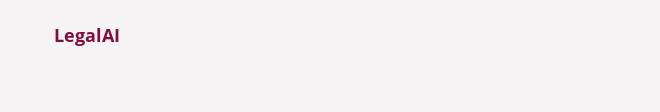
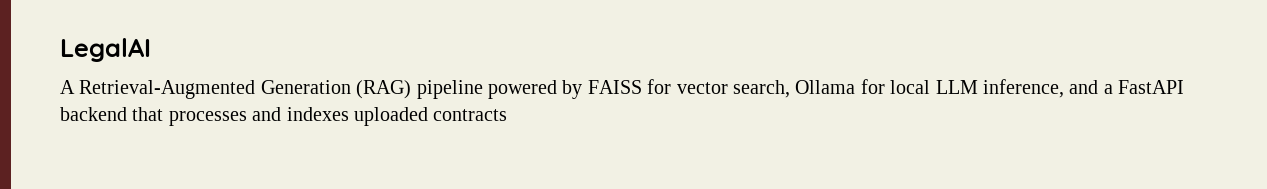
+ A Retrieval-Augmented Generation (RAG) pipeline powered by FAISS for vector search, Ollama for local LLM inference, and a FastAPI backend that processes and indexes uploaded contracts

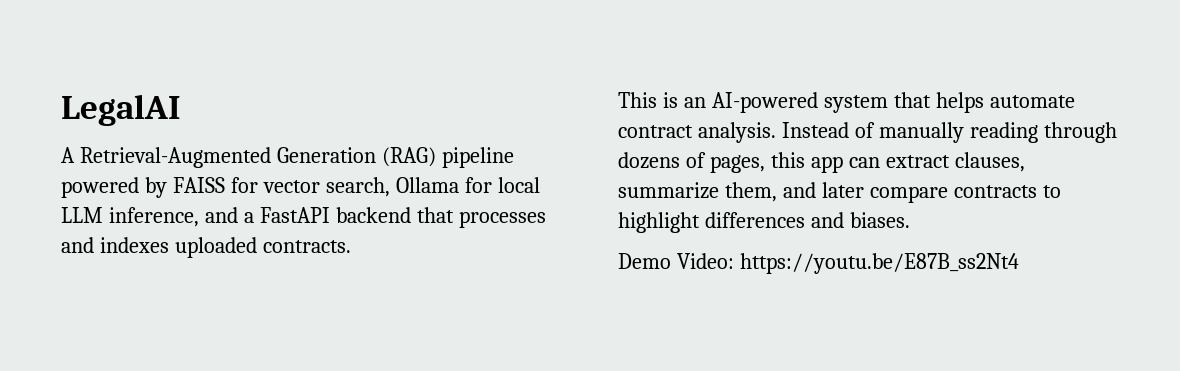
- A Retrieval-Augmented Generation (RAG) pipeline powered by FAISS for vector search, Ollama for local LLM inference, and a FastAPI backend that processes and indexes uploaded contracts
+ A Retrieval-Augmented Generation (RAG) pipeline powered by FAISS for vector search, Ollama for local LLM inference, and a FastAPI backend that processes and indexes uploaded contracts.
+ This is an AI-powered system that helps automate contract analysis. Instead of manually reading through dozens of pages, this app can extract clauses, summarize them, and later compare contracts to highlight differences and biases.
+ Demo Video: https://youtu.be/E87B_ss2Nt4

